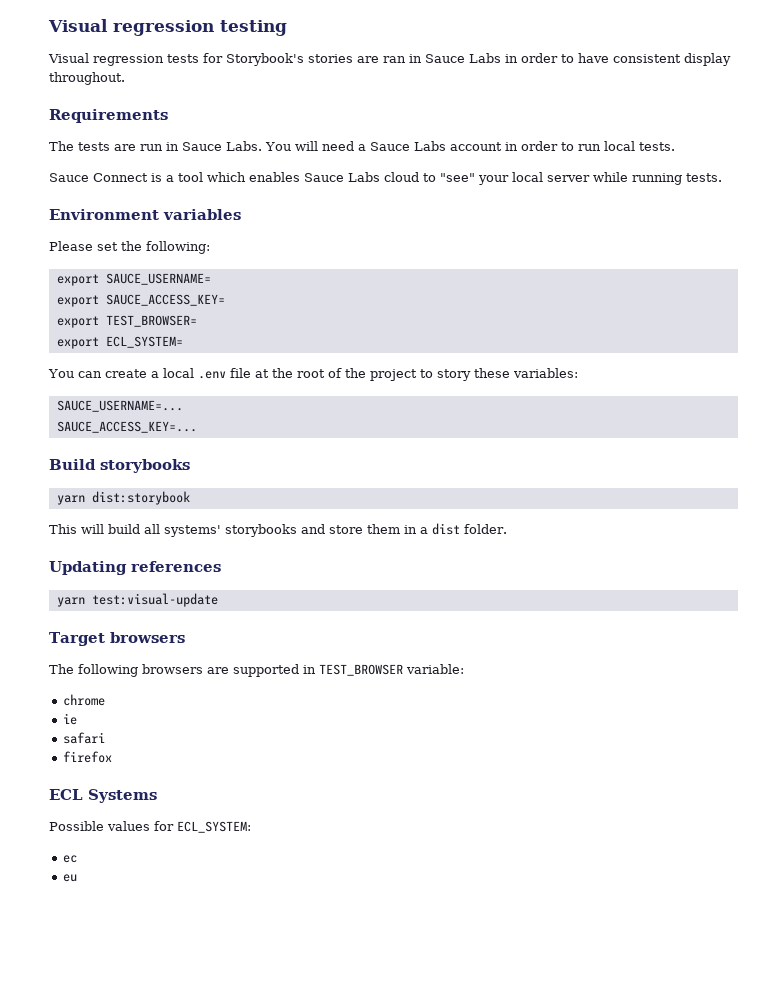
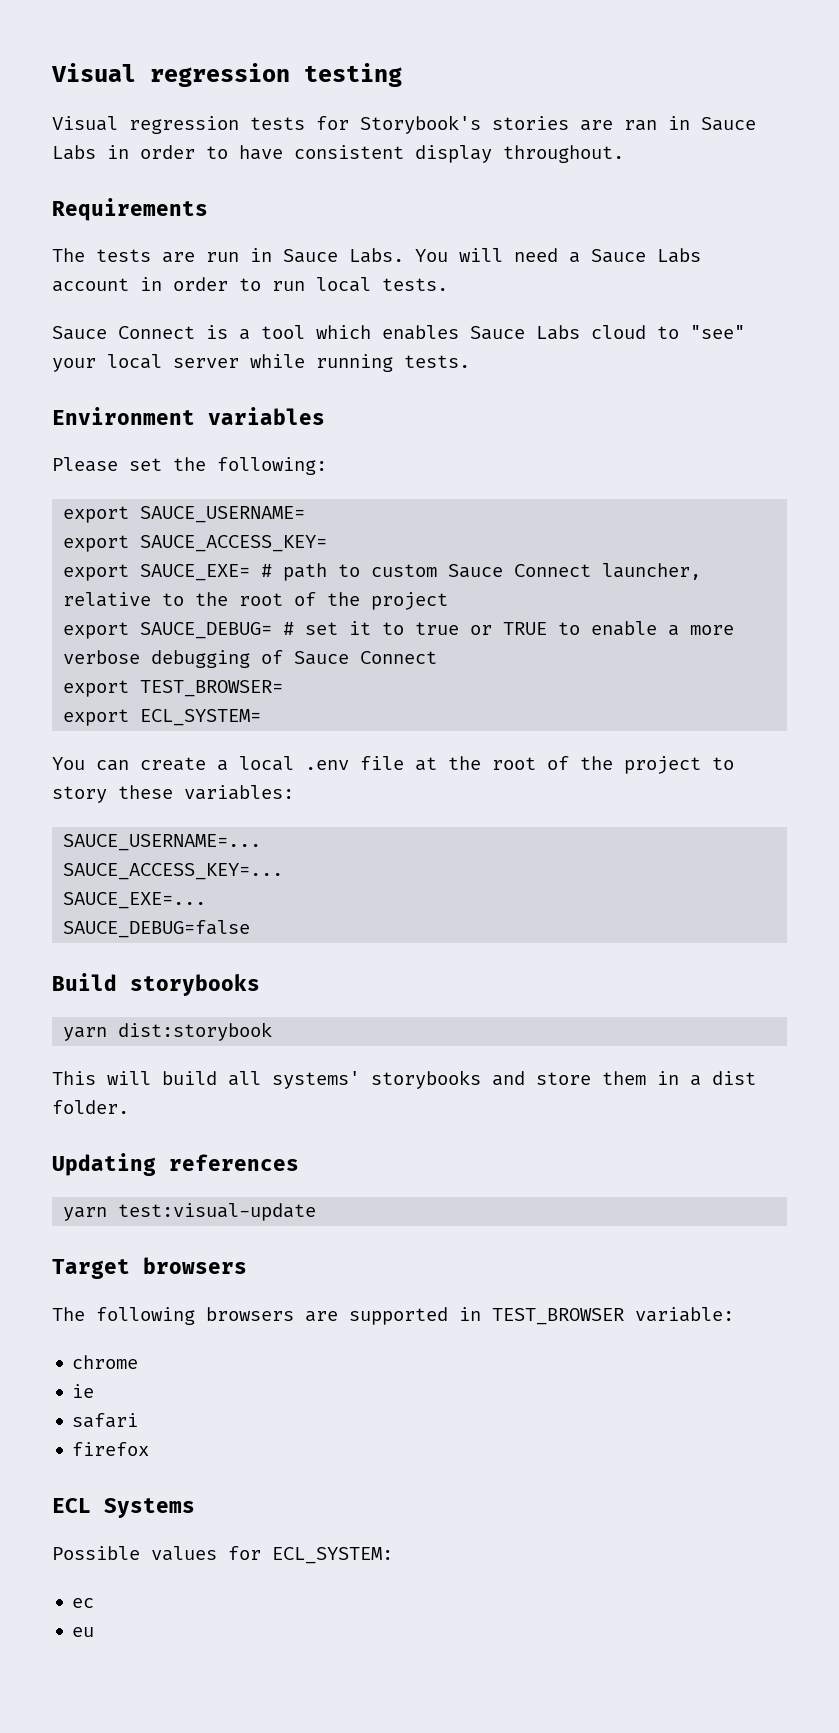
+ export SAUCE_EXE= # path to custom Sauce Connect launcher, relative to the root of the project
+ export SAUCE_DEBUG= # set it to true or TRUE to enable a more verbose debugging of Sauce Connect
+ SAUCE_EXE=...
+ SAUCE_DEBUG=false

